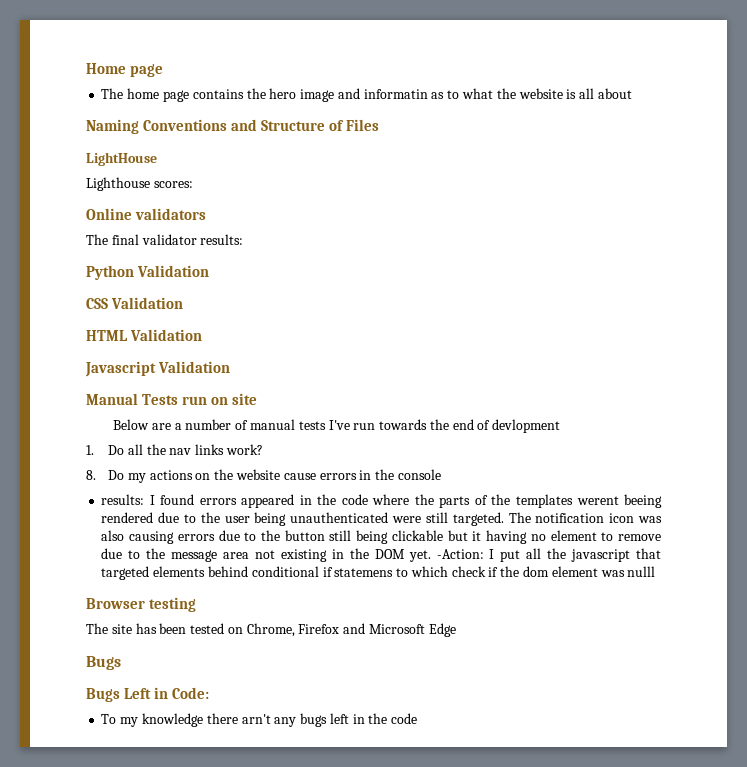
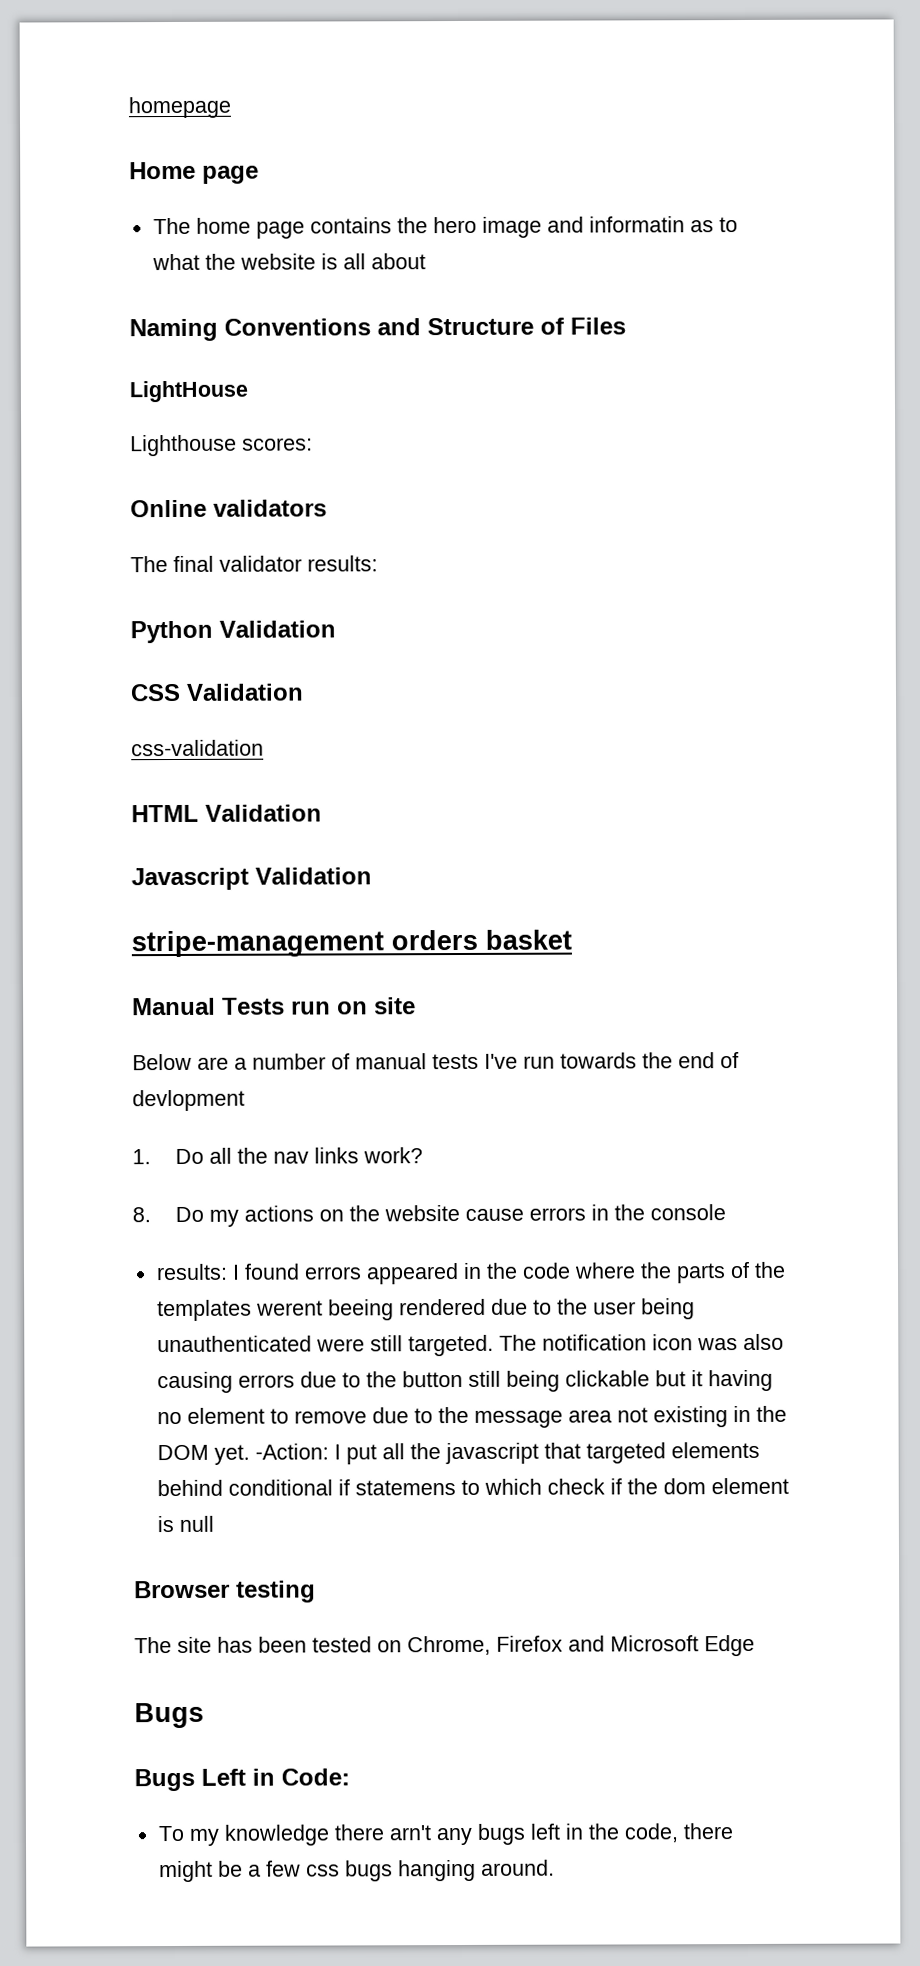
+ homepage
+ css-validation
+ stripe-management orders basket
- -Action: I put all the javascript that targeted elements behind conditional if statemens to which check if the dom element was nulll
+ -Action: I put all the javascript that targeted elements behind conditional if statemens to which check if the dom element is null
- To my knowledge there arn't any bugs left in the code
+ To my knowledge there arn't any bugs left in the code, there might be a few css bugs hanging around.

